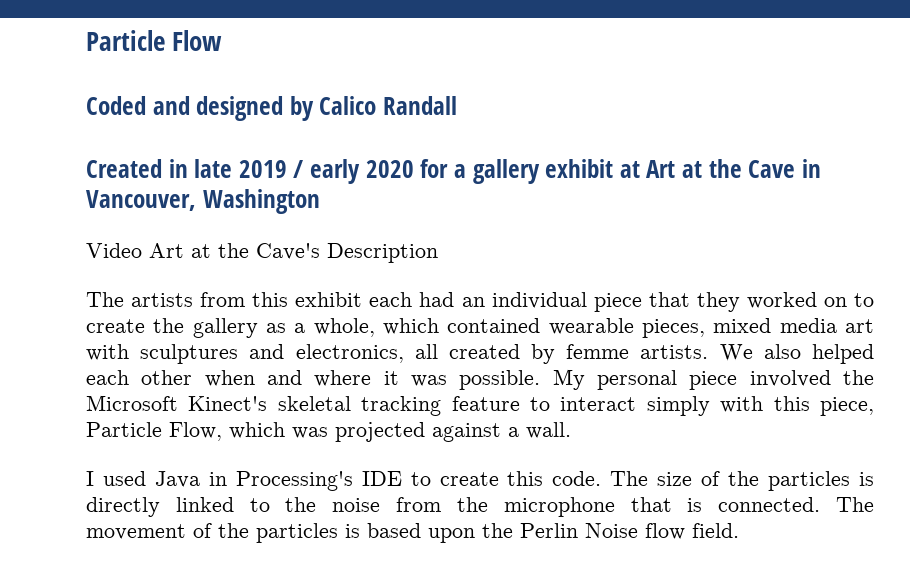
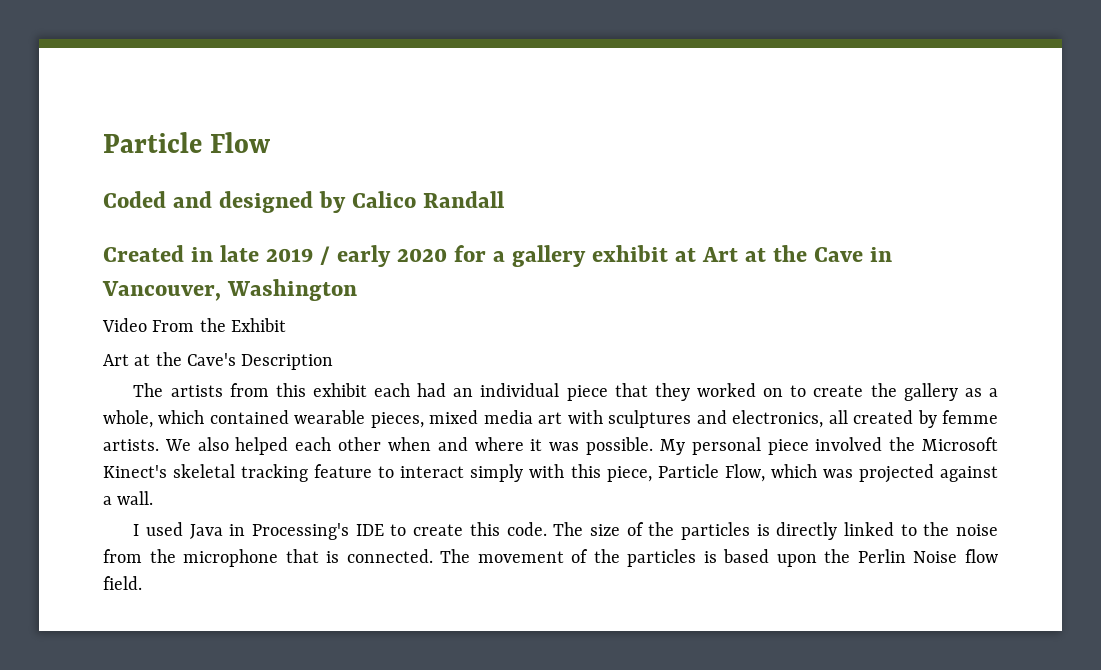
- Video Art at the Cave's Description
+ Video From the Exhibit
+ Art at the Cave's Description

